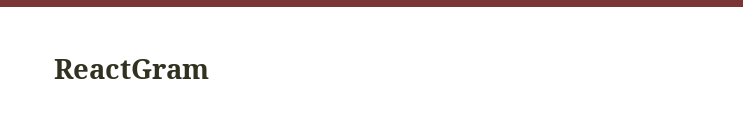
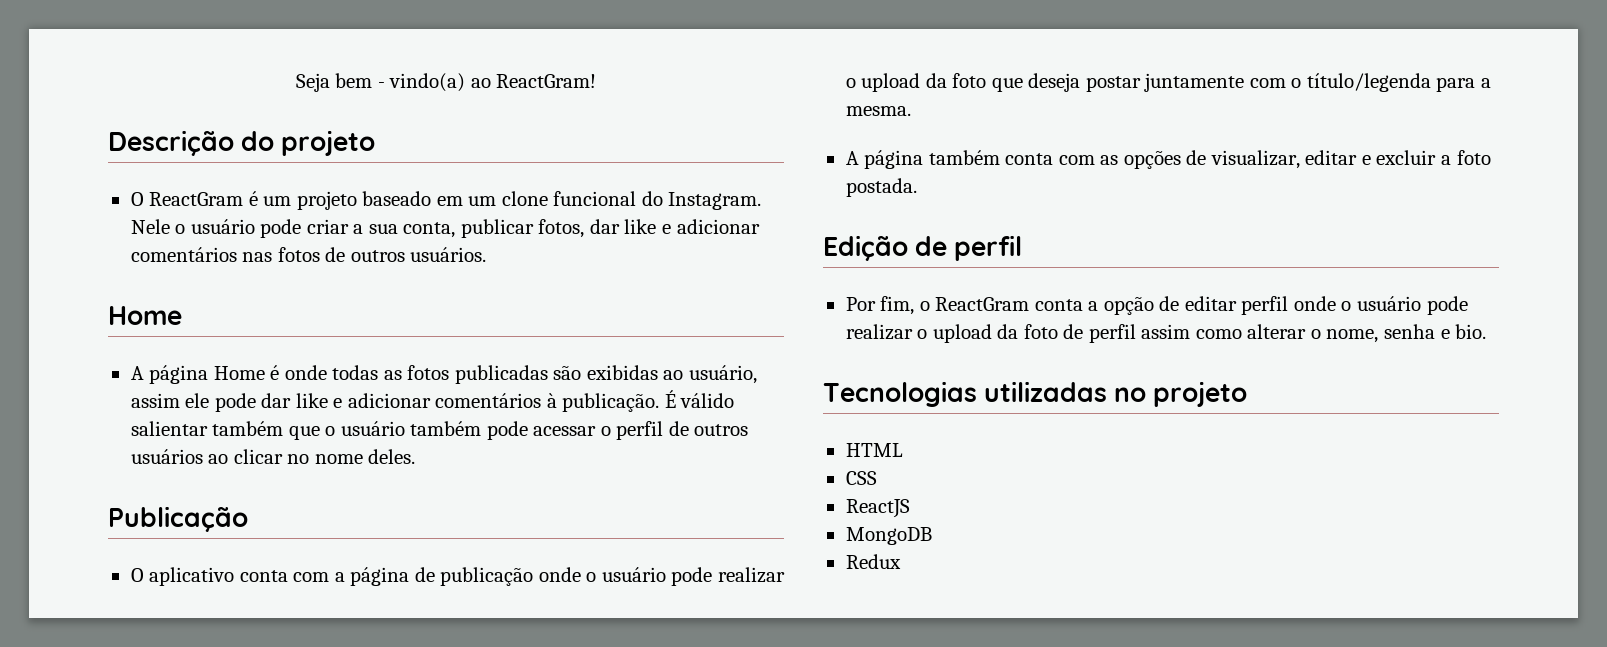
- ReactGram
+ Seja bem - vindo(a) ao ReactGram!
+ Descrição do projeto
+ O ReactGram é um projeto baseado em um clone funcional do Instagram. Nele o usuário pode criar a sua conta, publicar fotos, dar like e adicionar comentários nas fotos de outros usuários.
+ Home
+ A página Home é onde todas as fotos publicadas são exibidas ao usuário, assim ele pode dar like e adicionar comentários à publicação. É válido salientar também que o usuário também pode acessar o perfil de outros usuários ao clicar no nome deles.
+ Publicação
+ O aplicativo conta com a página de publicação onde o usuário pode realizar o upload da foto que deseja postar juntamente com o título/legenda para a mesma.
+ A página também conta com as opções de visualizar, editar e excluir a foto postada.
+ Edição de perfil
+ Por fim, o ReactGram conta a opção de editar perfil onde o usuário pode realizar o upload da foto de perfil assim como alterar o nome, senha e bio.
+ Tecnologias utilizadas no projeto
+ HTML
+ CSS
+ ReactJS
+ MongoDB
+ Redux

